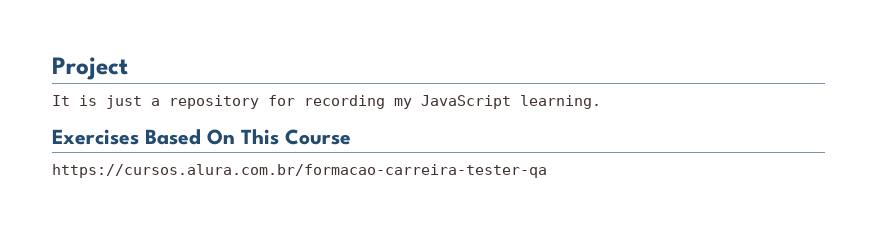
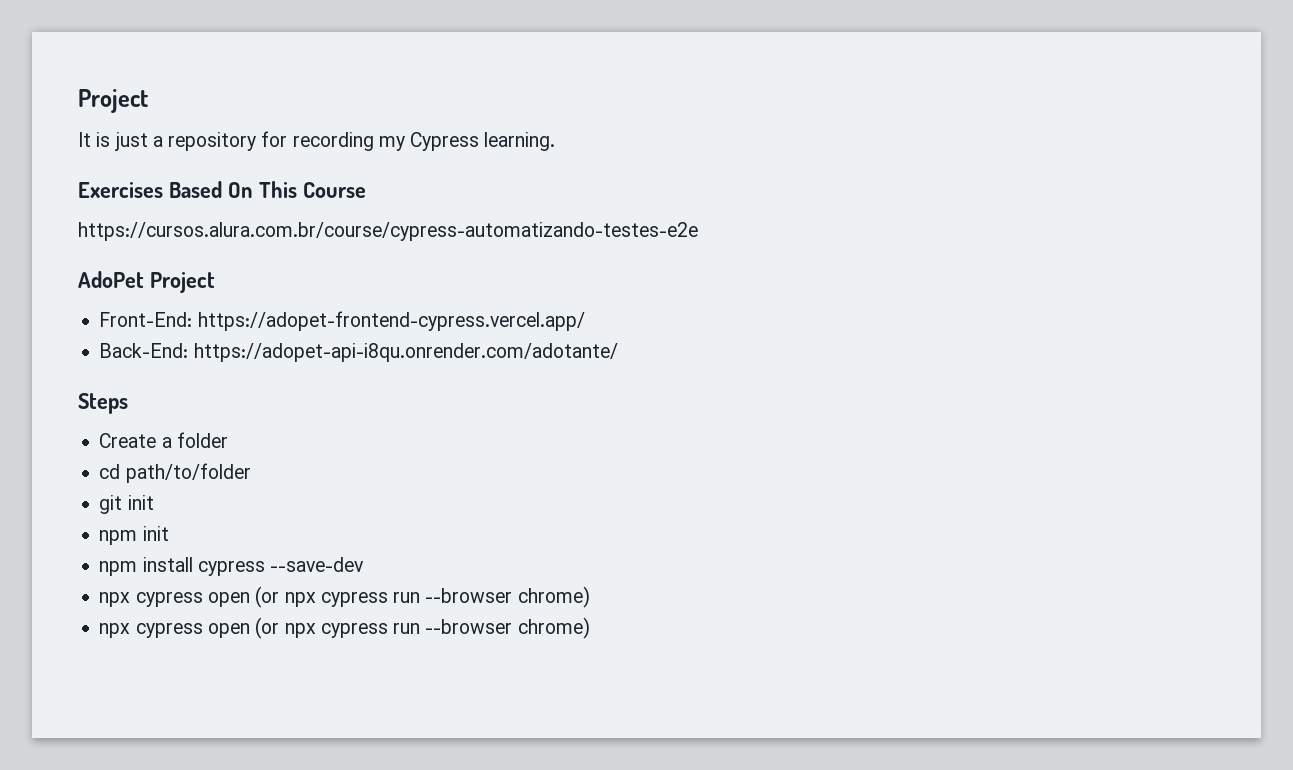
- It is just a repository for recording my JavaScript learning.
+ It is just a repository for recording my Cypress learning.
- https://cursos.alura.com.br/formacao-carreira-tester-qa
+ https://cursos.alura.com.br/course/cypress-automatizando-testes-e2e
+ AdoPet Project
+ Front-End: https://adopet-frontend-cypress.vercel.app/
+ Back-End: https://adopet-api-i8qu.onrender.com/adotante/
+ Steps
+ Create a folder
+ cd path/to/folder
+ git init
+ npm init
+ npm install cypress --save-dev
+ npx cypress open (or npx cypress run --browser chrome)
+ npx cypress open (or npx cypress run --browser chrome)

